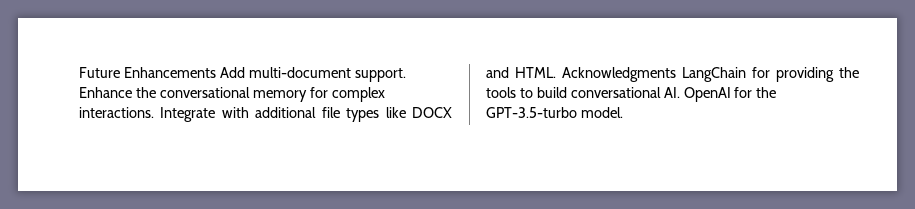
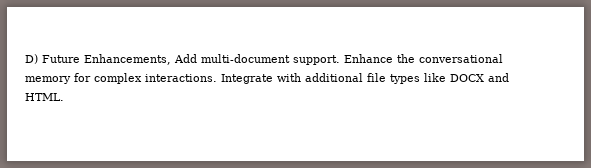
- Future Enhancements Add multi-document support.
+ D) Future Enhancements, Add multi-document support.
- Acknowledgments LangChain for providing the tools to build conversational AI. OpenAI for the GPT-3.5-turbo model.

